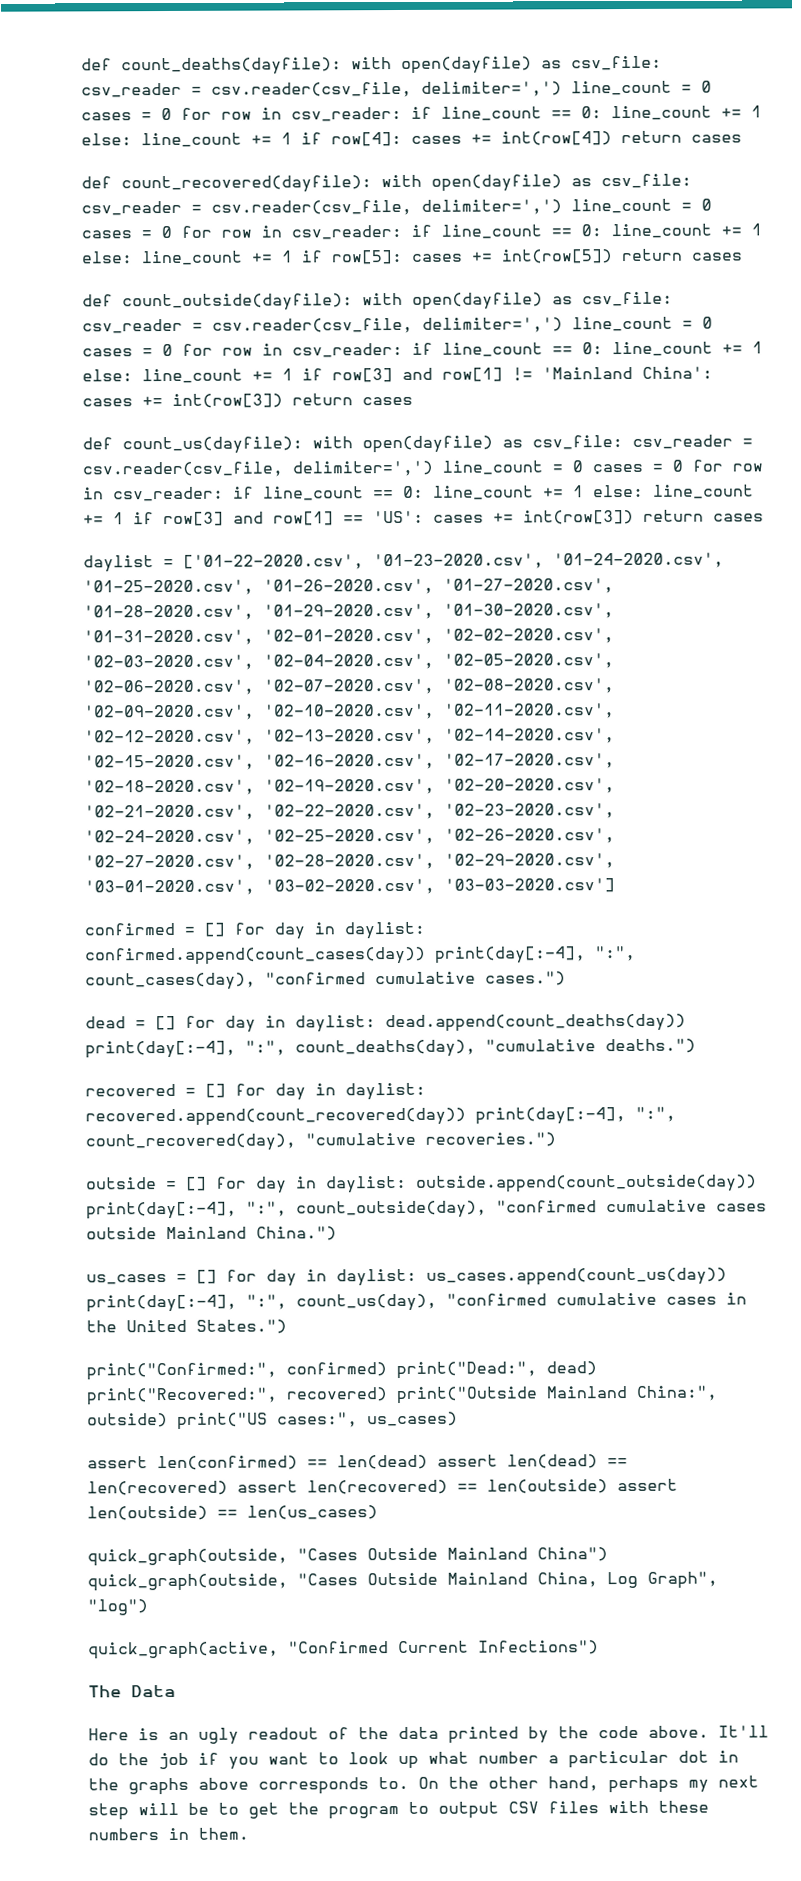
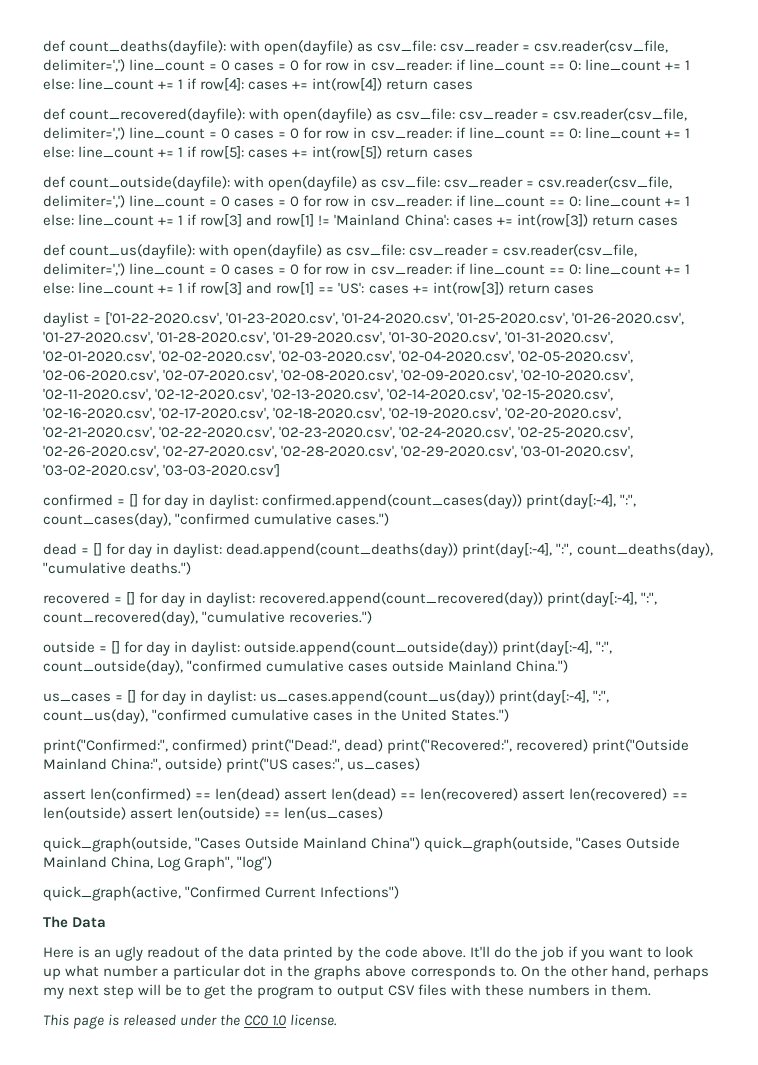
+ This page is released under the CC0 1.0 license.

